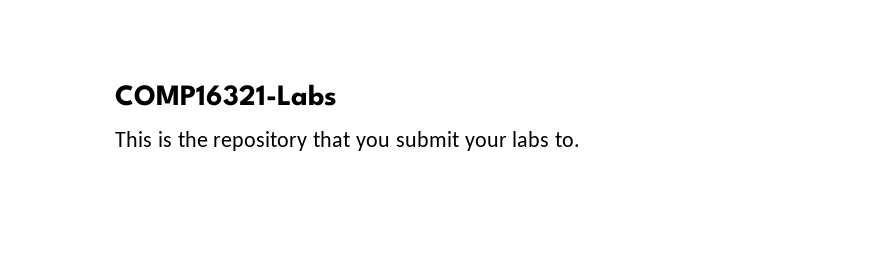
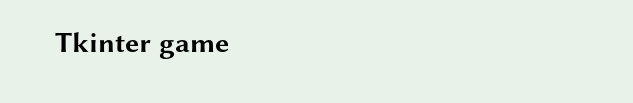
- COMP16321-Labs
- This is the repository that you submit your labs to.
+ Tkinter game

